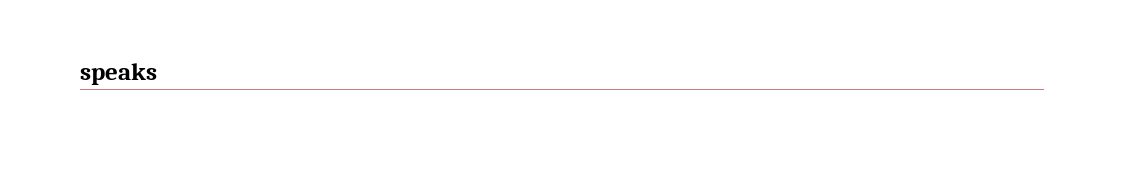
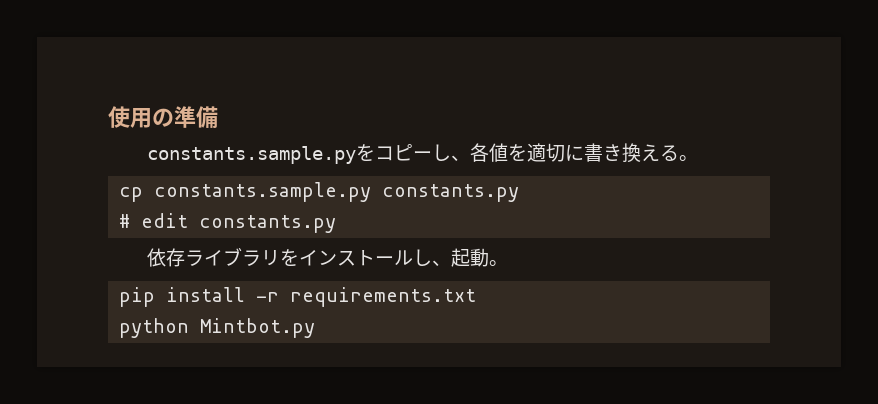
- speaks
+ 使用の準備
+ constants.sample.pyをコピーし、各値を適切に書き換える。
+ cp constants.sample.py constants.py
+ # edit constants.py
+ 依存ライブラリをインストールし、起動。
+ pip install -r requirements.txt
+ python Mintbot.py

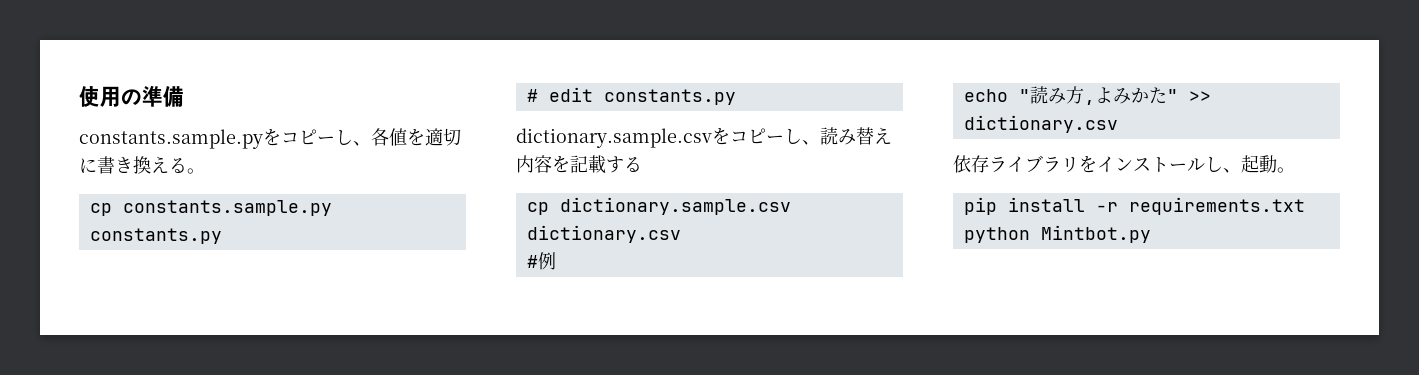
+ dictionary.sample.csvをコピーし、読み替え内容を記載する
+ cp dictionary.sample.csv dictionary.csv
+ #例
+ echo "読み方,よみかた" >> dictionary.csv

